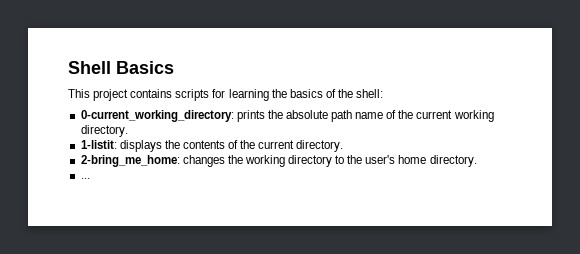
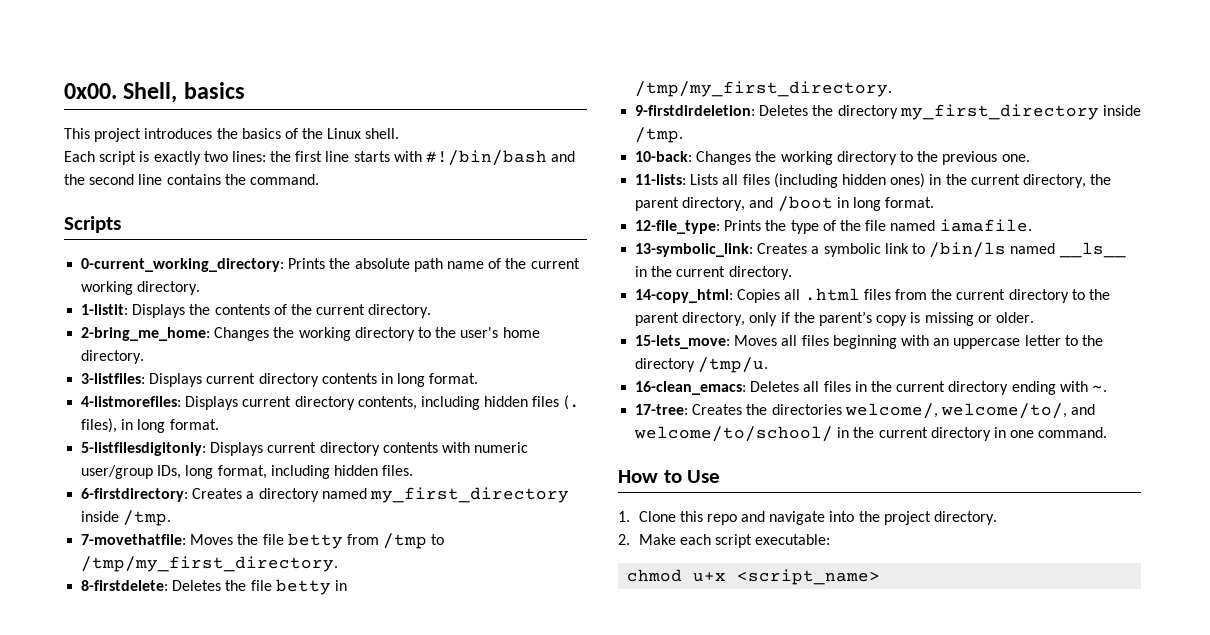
- Shell Basics
+ 0x00. Shell, basics
- This project contains scripts for learning the basics of the shell:
+ This project introduces the basics of the Linux shell.
+ Each script is exactly two lines: the first line starts with #!/bin/bash and the second line contains the command.
+ Scripts
- 0-current_working_directory: prints the absolute path name of the current working directory.
+ 0-current_working_directory: Prints the absolute path name of the current working directory.
- 1-listit: displays the contents of the current directory.
+ 1-listit: Displays the contents of the current directory.
- 2-bring_me_home: changes the working directory to the user's home directory.
+ 2-bring_me_home: Changes the working directory to the user's home directory.
- ...
+ 3-listfiles: Displays current directory contents in long format.
+ 4-listmorefiles: Displays current directory contents, including hidden files (. files), in long format.
+ 5-listfilesdigitonly: Displays current directory contents with numeric user/group IDs, long format, including hidden files.
+ 6-firstdirectory: Creates a directory named my_first_directory inside /tmp.
+ 7-movethatfile: Moves the file betty from /tmp to /tmp/my_first_directory.
+ 8-firstdelete: Deletes the file betty in /tmp/my_first_directory.
+ 9-firstdirdeletion: Deletes the directory my_first_directory inside /tmp.
+ 10-back: Changes the working directory to the previous one.
+ 11-lists: Lists all files (including hidden ones) in the current directory, the parent directory, and /boot in long format.
+ 12-file_type: Prints the type of the file named iamafile.
+ 13-symbolic_link: Creates a symbolic link to /bin/ls named __ls__ in the current directory.
+ 14-copy_html: Copies all .html files from the current directory to the parent directory, only if the parent’s copy is missing or older.
+ 15-lets_move: Moves all files beginning with an uppercase letter to the directory /tmp/u.
+ 16-clean_emacs: Deletes all files in the current directory ending with ~.
+ 17-tree: Creates the directories welcome/, welcome/to/, and welcome/to/school/ in the current directory in one command.
+ How to Use
+ 1. Clone this repo and navigate into the project directory.
+ 2. Make each script executable:
+ chmod u+x <script_name>

